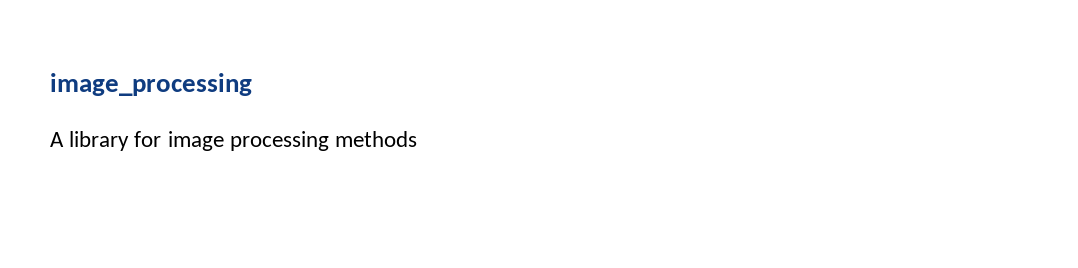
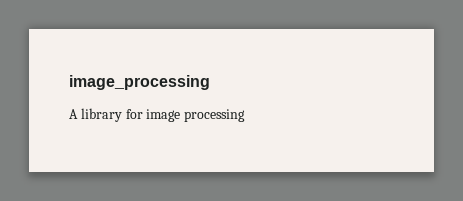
- A library for image processing methods
+ A library for image processing

